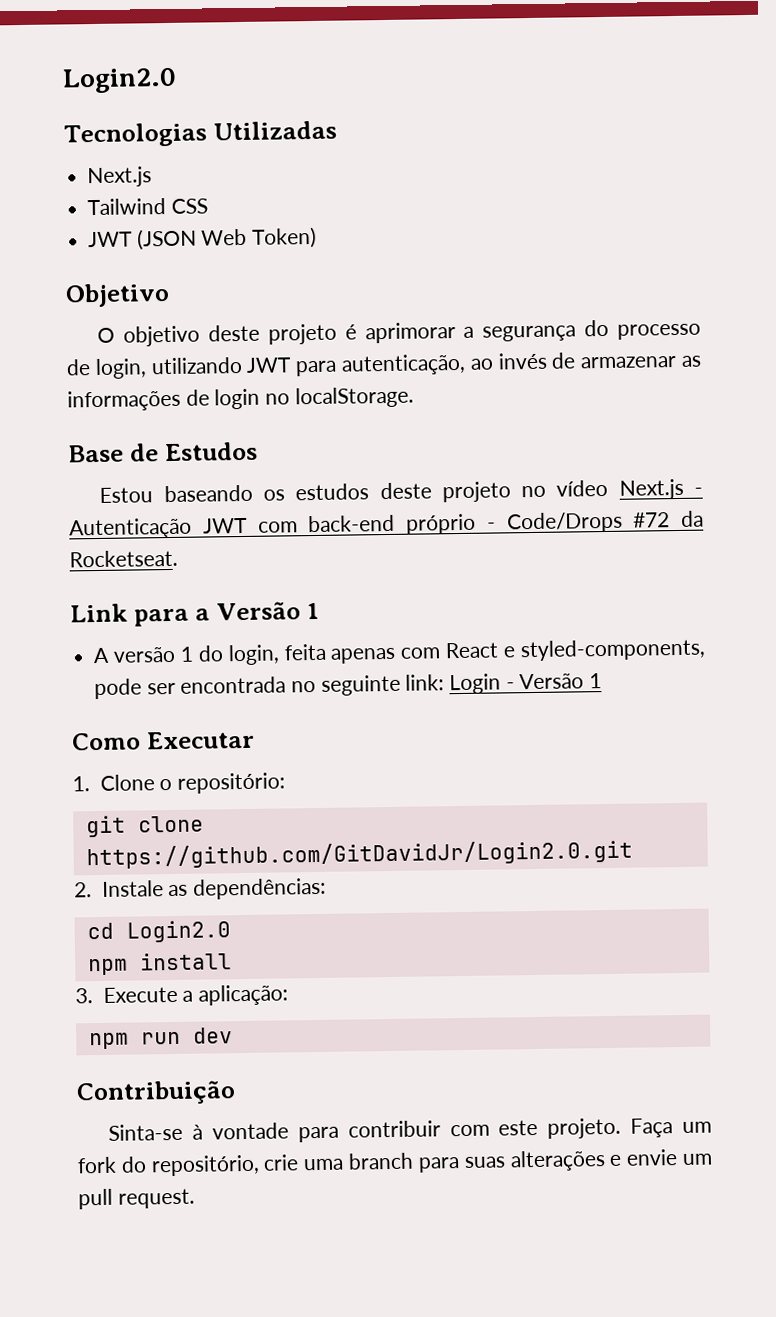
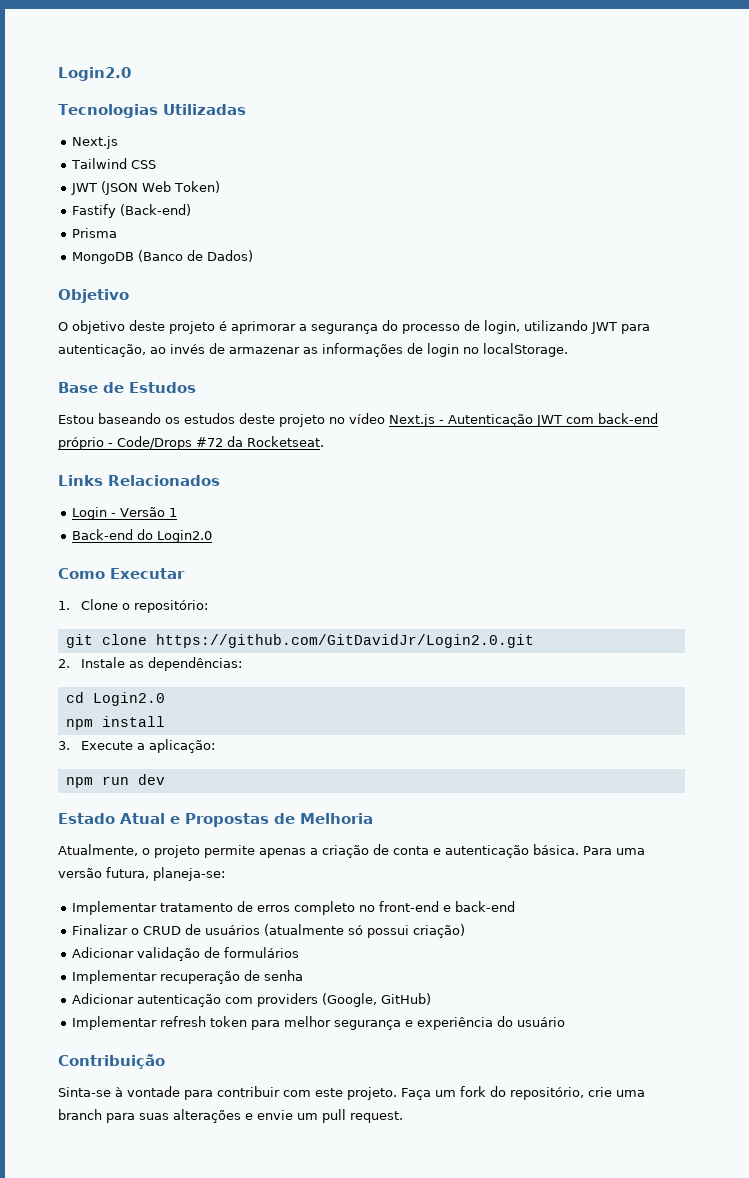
+ Fastify (Back-end)
+ Prisma
+ MongoDB (Banco de Dados)
- Link para a Versão 1
- A versão 1 do login, feita apenas com React e styled-components, pode ser encontrada no seguinte link: Login - Versão 1
+ Links Relacionados
+ Login - Versão 1
+ Back-end do Login2.0
+ Estado Atual e Propostas de Melhoria
+ Atualmente, o projeto permite apenas a criação de conta e autenticação básica. Para uma versão futura, planeja-se:
+ Implementar tratamento de erros completo no front-end e back-end
+ Finalizar o CRUD de usuários (atualmente só possui criação)
+ Adicionar validação de formulários
+ Implementar recuperação de senha
+ Adicionar autenticação com providers (Google, GitHub)
+ Implementar refresh token para melhor segurança e experiência do usuário

